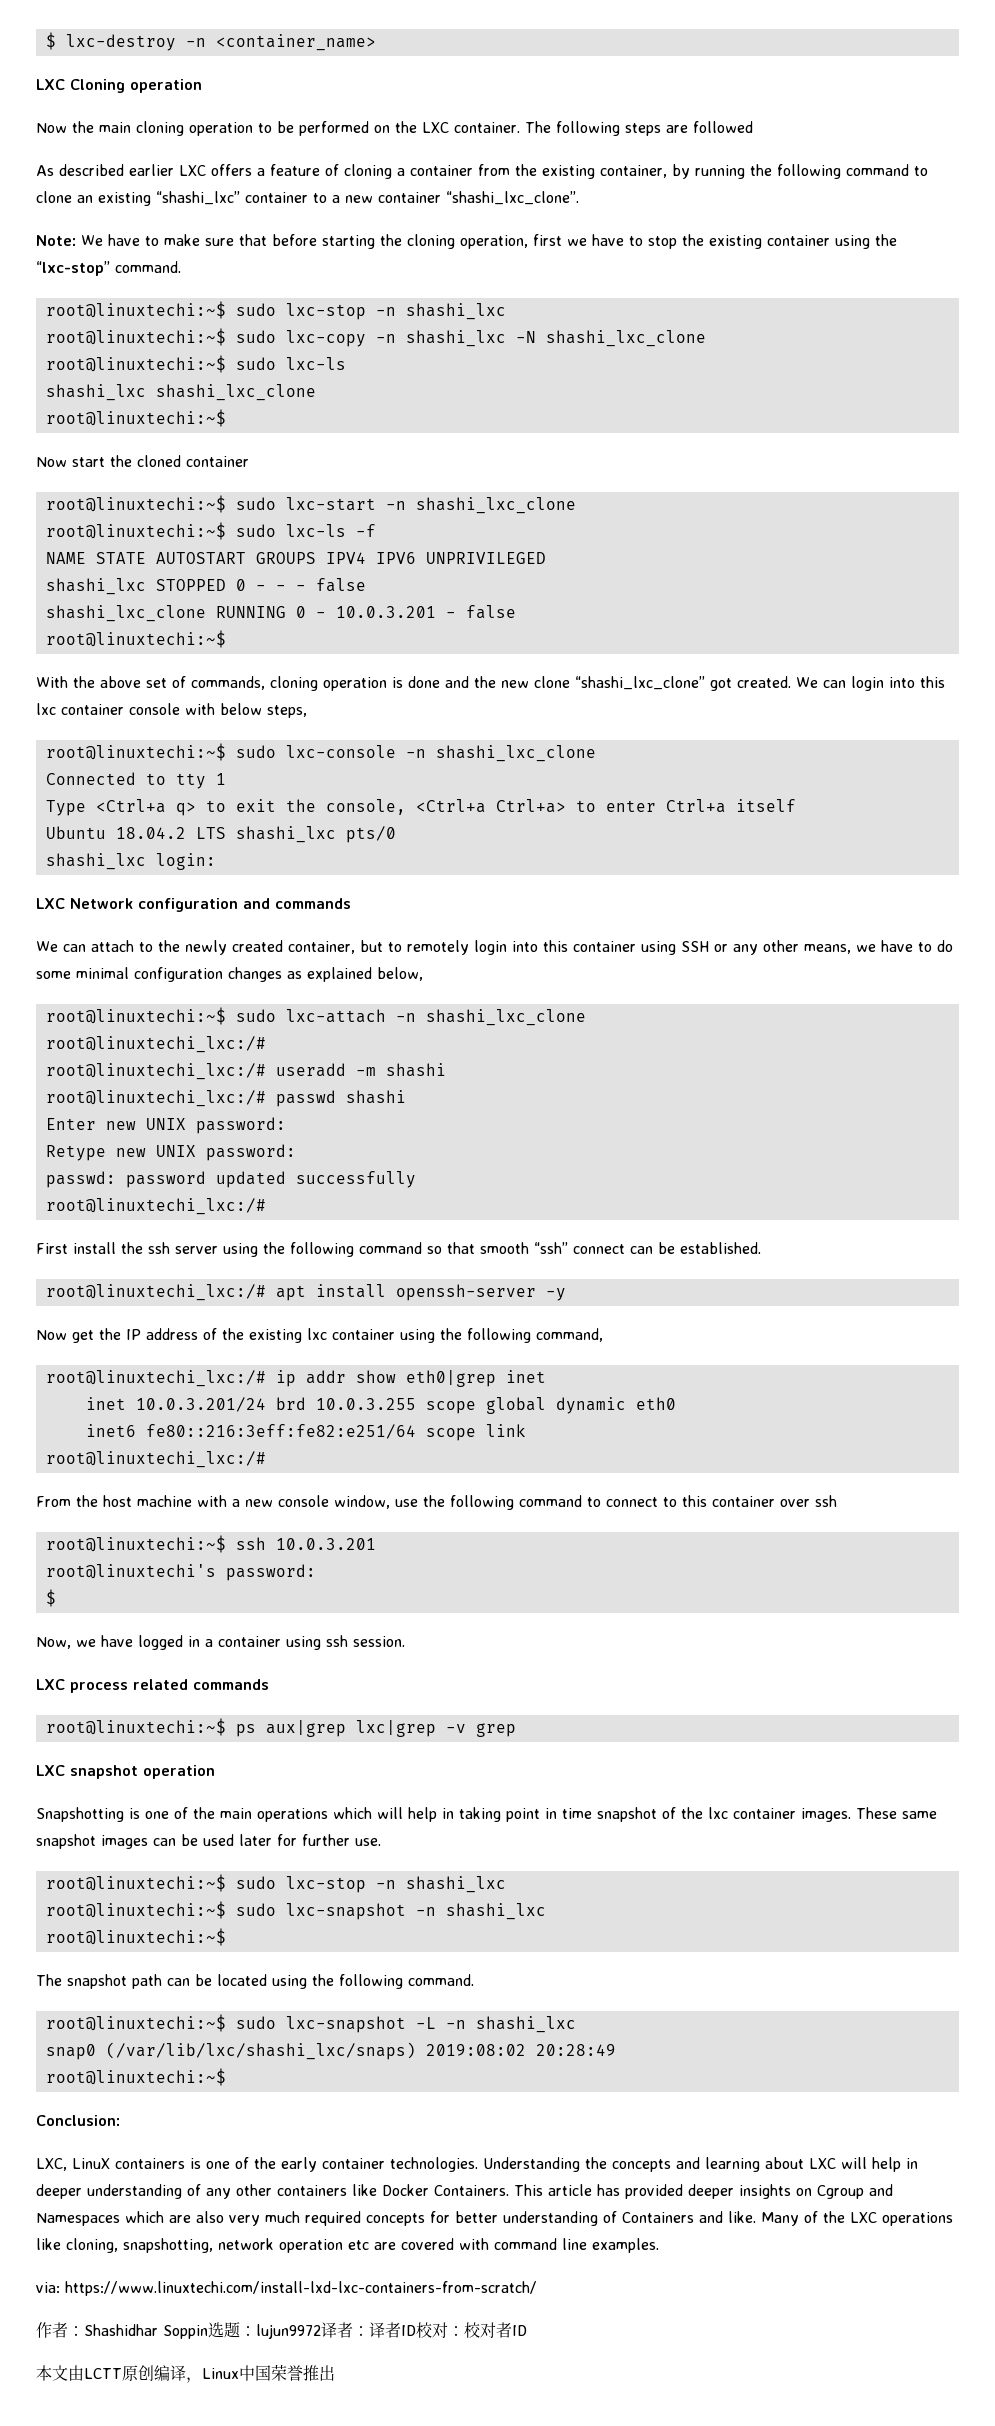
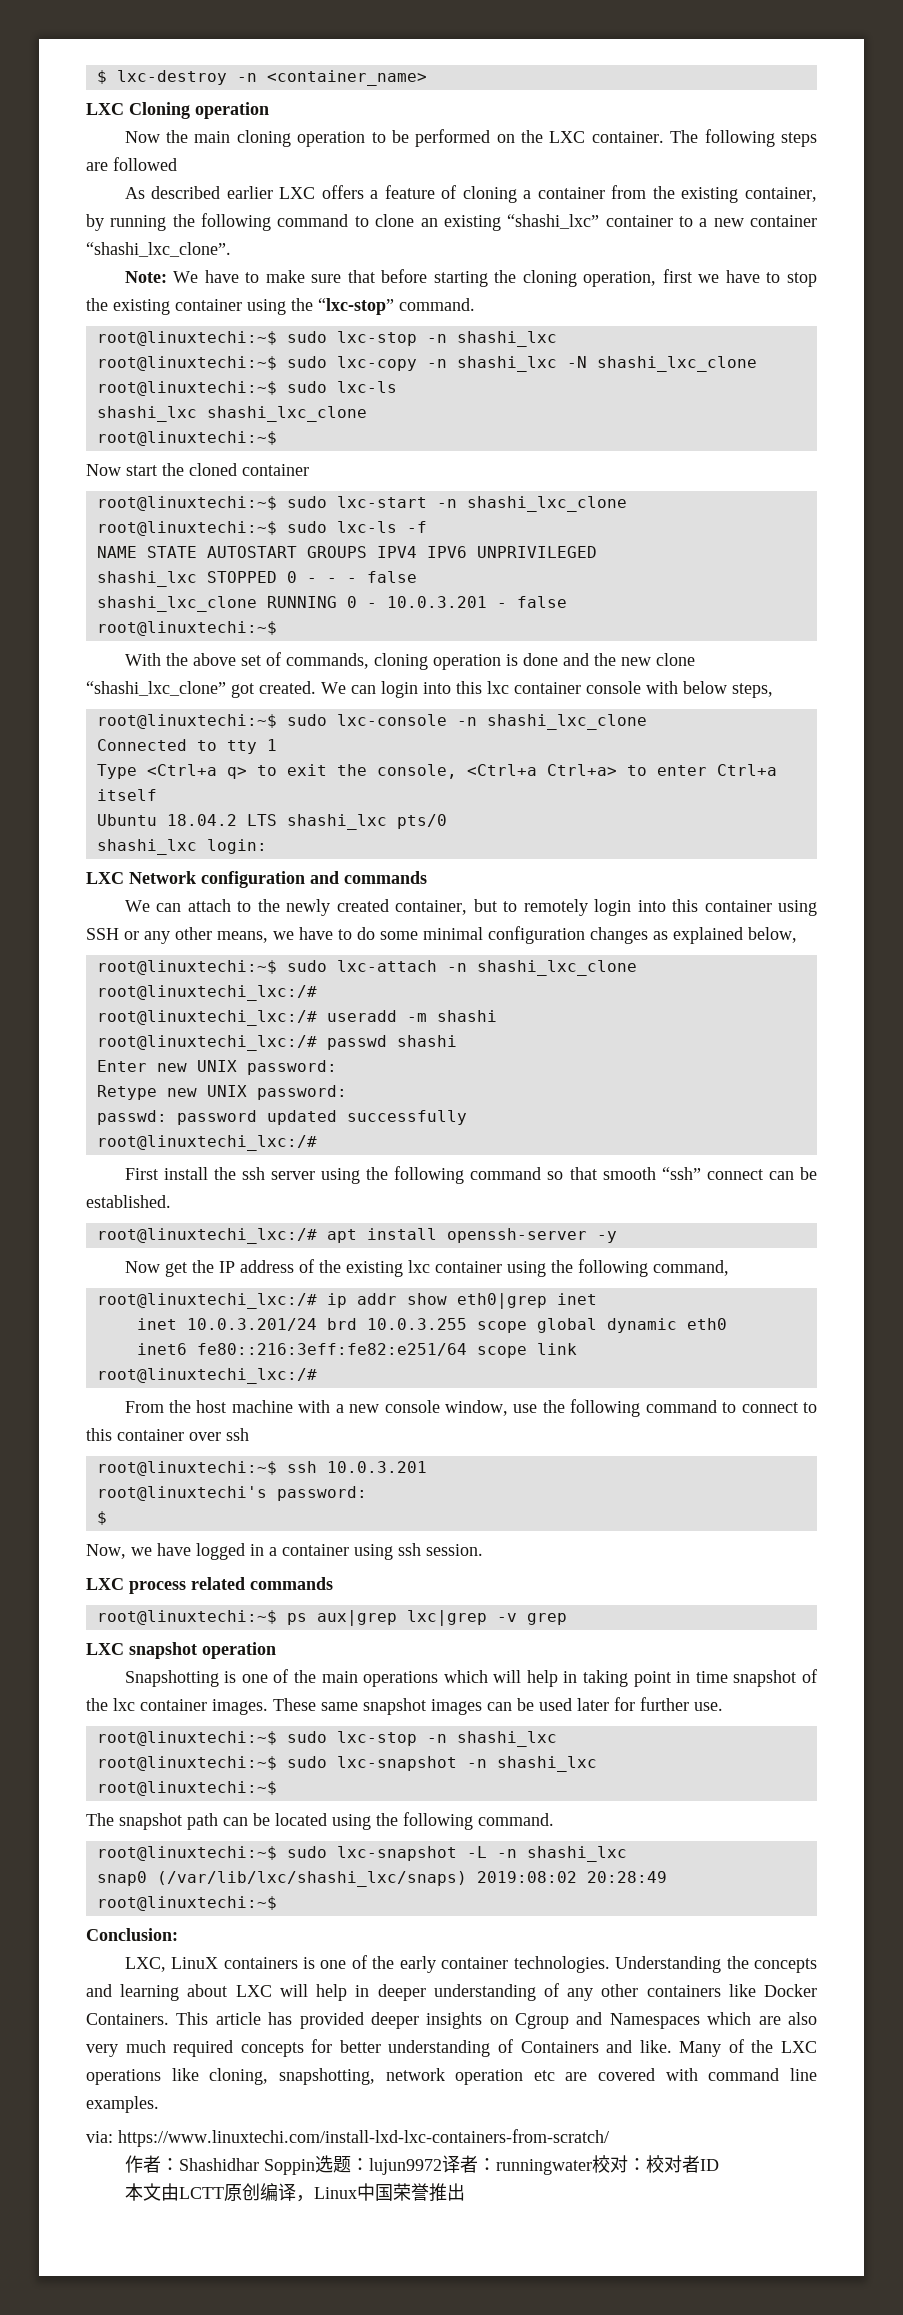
- 作者：Shashidhar Soppin选题：lujun9972译者：译者ID校对：校对者ID
+ 作者：Shashidhar Soppin选题：lujun9972译者：runningwater校对：校对者ID

